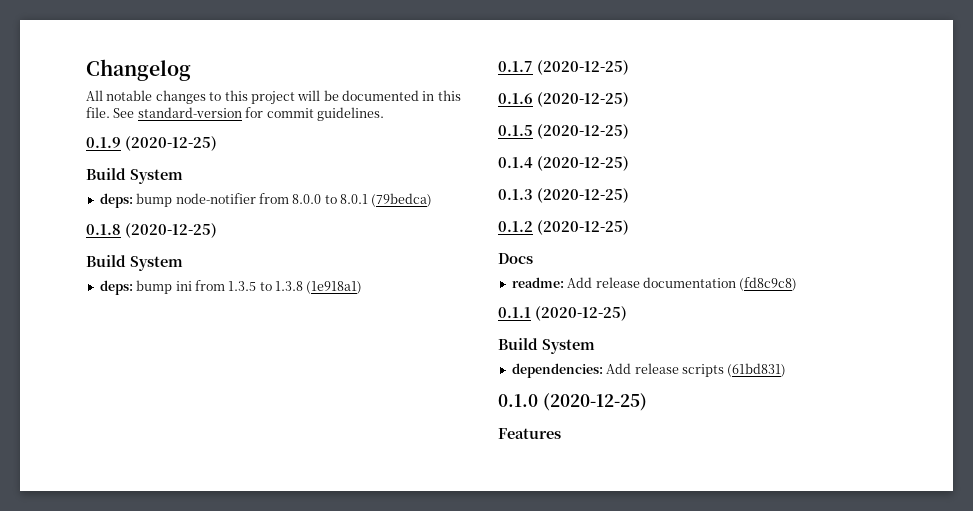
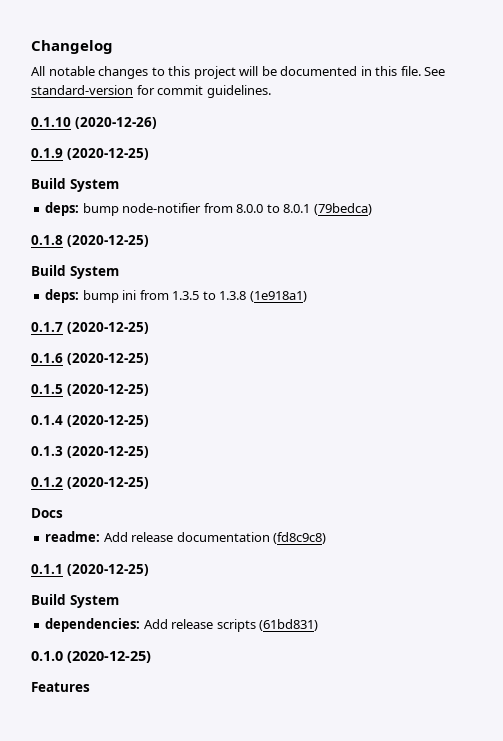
+ 0.1.10 (2020-12-26)

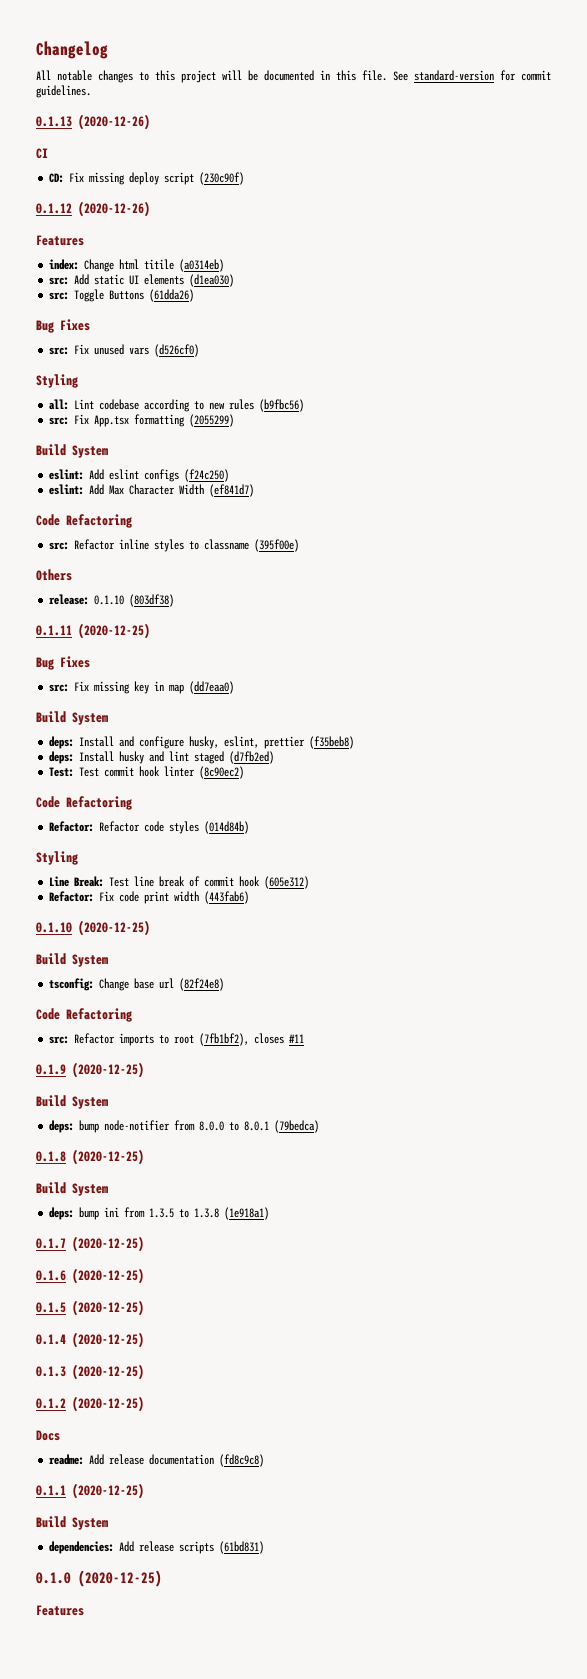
- 0.1.10 (2020-12-26)
+ 0.1.13 (2020-12-26)
+ CI
+ CD: Fix missing deploy script (230c90f)
+ 0.1.12 (2020-12-26)
+ Features
+ index: Change html titile (a0314eb)
+ src: Add static UI elements (d1ea030)
+ src: Toggle Buttons (61dda26)
+ Bug Fixes
+ src: Fix unused vars (d526cf0)
+ Styling
+ all: Lint codebase according to new rules (b9fbc56)
+ src: Fix App.tsx formatting (2055299)
+ Build System
+ eslint: Add eslint configs (f24c250)
+ eslint: Add Max Character Width (ef841d7)
+ Code Refactoring
+ src: Refactor inline styles to classname (395f00e)
+ Others
+ release: 0.1.10 (803df38)
+ 0.1.11 (2020-12-25)
+ Bug Fixes
+ src: Fix missing key in map (dd7eaa0)
+ Build System
+ deps: Install and configure husky, eslint, prettier (f35beb8)
+ deps: Install husky and lint staged (d7fb2ed)
+ Test: Test commit hook linter (8c90ec2)
+ Code Refactoring
+ Refactor: Refactor code styles (014d84b)
+ Styling
+ Line Break: Test line break of commit hook (605e312)
+ Refactor: Fix code print width (443fab6)
+ 0.1.10 (2020-12-25)
+ Build System
+ tsconfig: Change base url (82f24e8)
+ Code Refactoring
+ src: Refactor imports to root (7fb1bf2), closes #11

